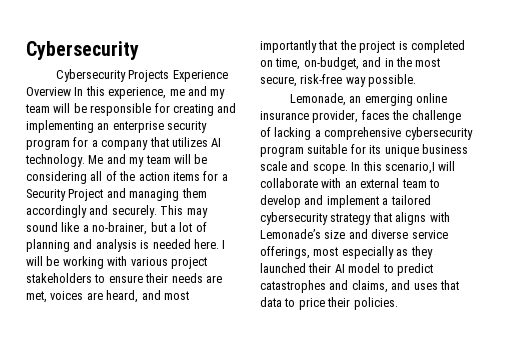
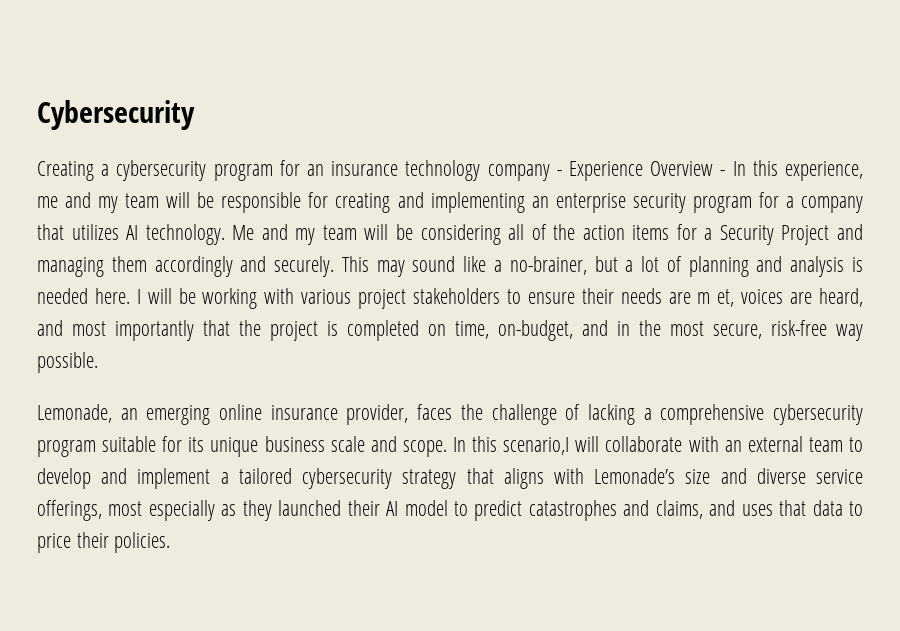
- Cybersecurity Projects Experience Overview In this experience, me and my team will be responsible for creating and implementing an enterprise security program for a company that utilizes AI technology.
+ Creating a cybersecurity program for an insurance technology company - Experience Overview - In this experience, me and my team will be responsible for creating and implementing an enterprise security program for a company that utilizes AI technology.
- I will be working with various project stakeholders to ensure their needs are met, voices are heard, and most importantly that the project is completed on time, on-budget, and in the most secure, risk-free way possible.
+ I will be working with various project stakeholders to ensure their needs are m et, voices are heard, and most importantly that the project is completed on time, on-budget, and in the most secure, risk-free way possible.

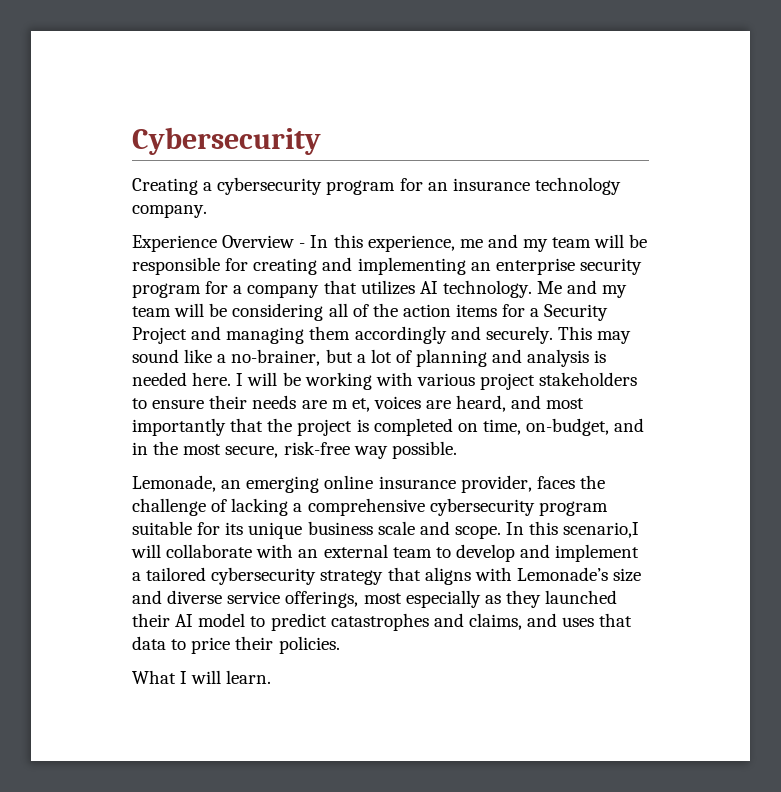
- Creating a cybersecurity program for an insurance technology company - Experience Overview - In this experience, me and my team will be responsible for creating and implementing an enterprise security program for a company that utilizes AI technology.
+ Creating a cybersecurity program for an insurance technology company.
+ Experience Overview - In this experience, me and my team will be responsible for creating and implementing an enterprise security program for a company that utilizes AI technology.
+ What I will learn.

